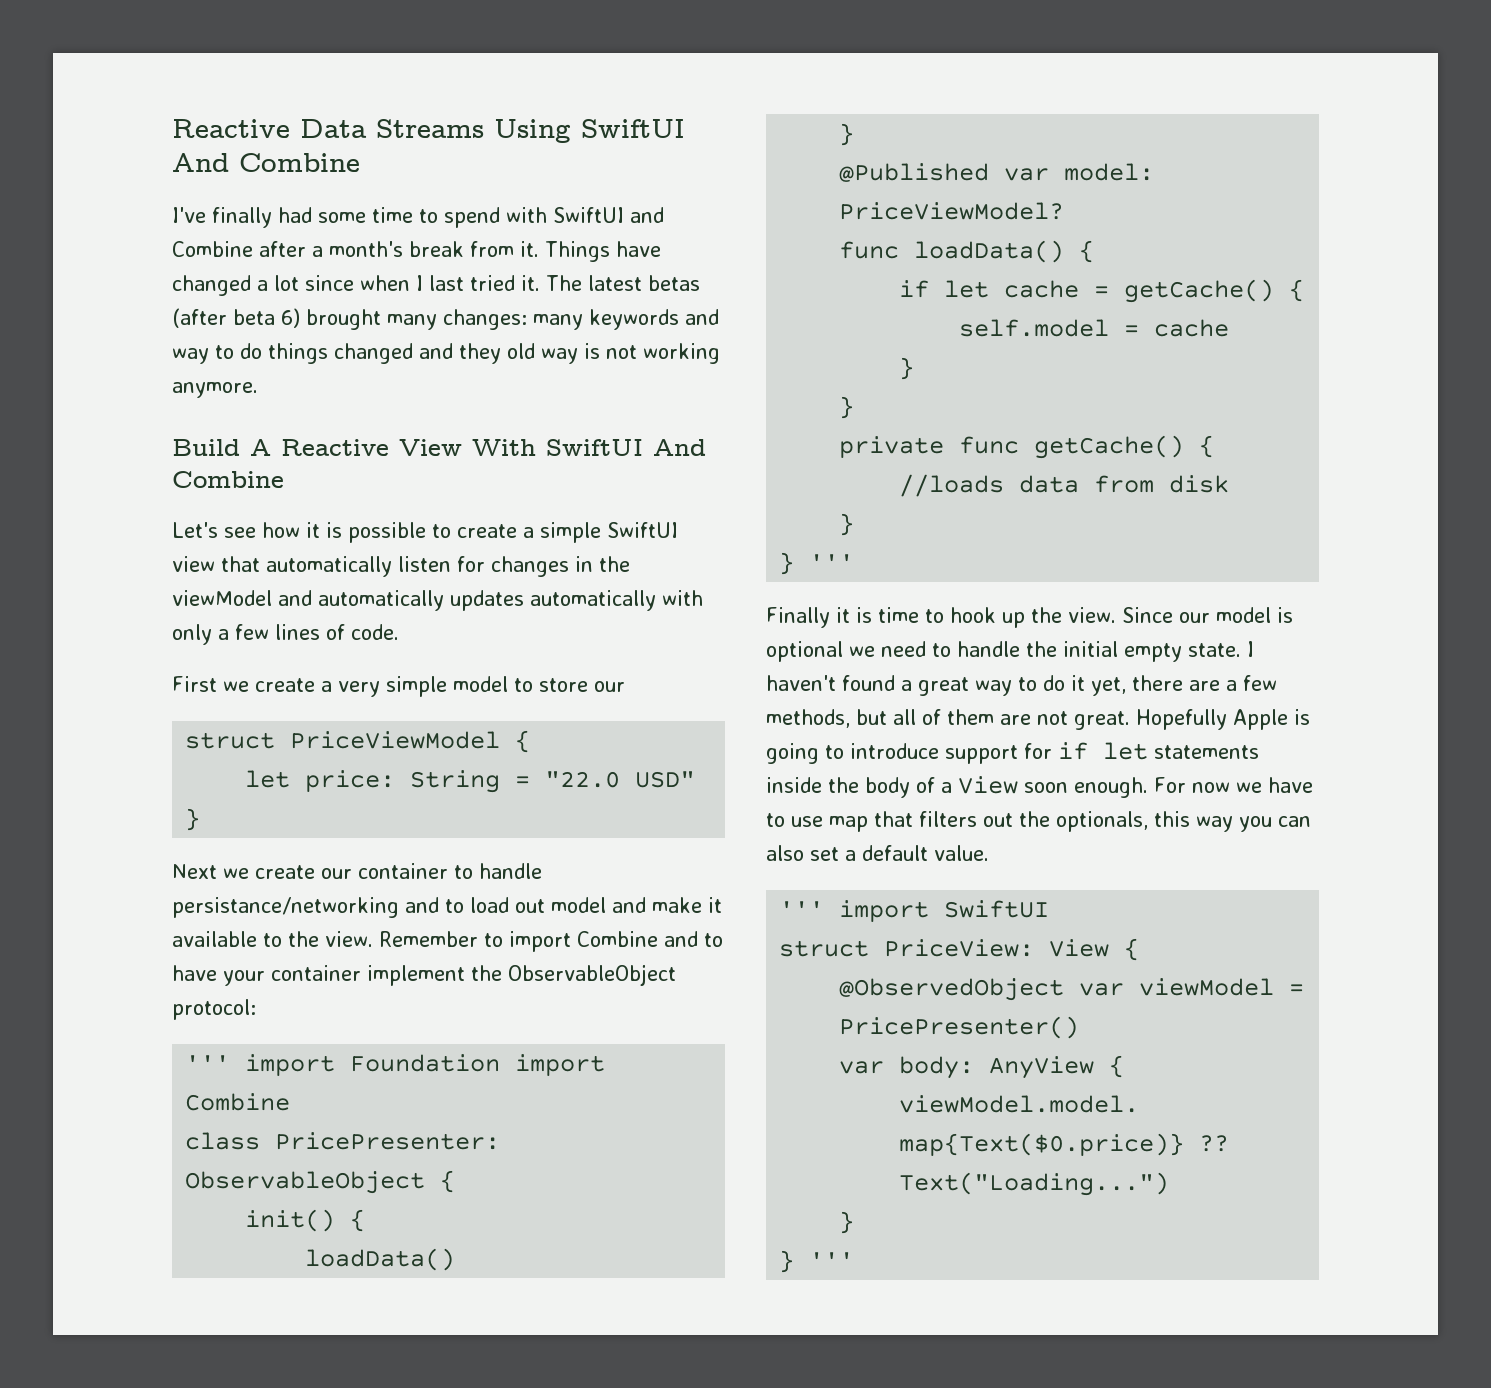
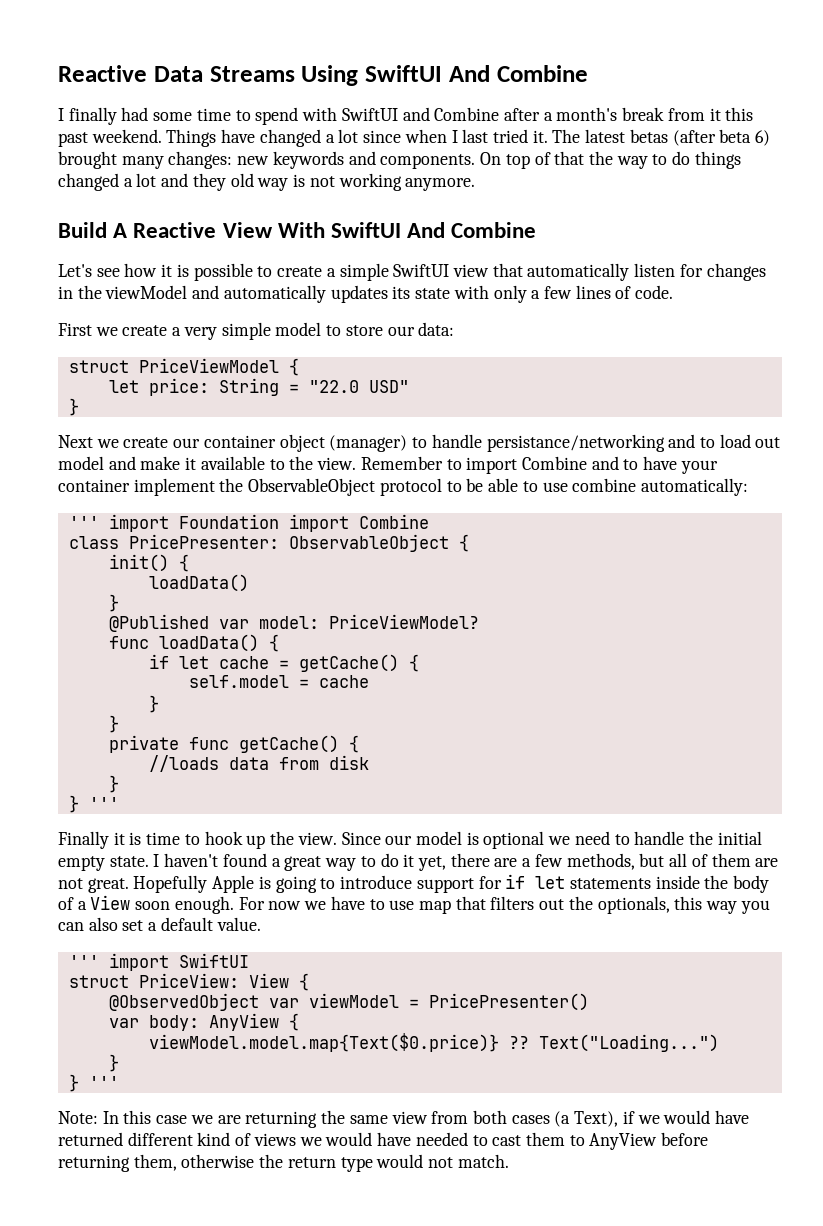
- I've finally had some time to spend with SwiftUI and Combine after a month's break from it.
+ I finally had some time to spend with SwiftUI and Combine after a month's break from it this past weekend.
- The latest betas (after beta 6) brought many changes: many keywords and way to do things changed and they old way is not working anymore.
+ The latest betas (after beta 6) brought many changes: new keywords and components. On top of that the way to do things changed a lot and they old way is not working anymore.
- Let's see how it is possible to create a simple SwiftUI view that automatically listen for changes in the viewModel and automatically updates automatically with only a few lines of code.
+ Let's see how it is possible to create a simple SwiftUI view that automatically listen for changes in the viewModel and automatically updates its state with only a few lines of code.
- First we create a very simple model to store our
+ First we create a very simple model to store our data:
- Next we create our container to handle persistance/networking and to load out model and make it available to the view.
+ Next we create our container object (manager) to handle persistance/networking and to load out model and make it available to the view.
- Remember to import Combine and to have your container implement the ObservableObject protocol:
+ Remember to import Combine and to have your container implement the ObservableObject protocol to be able to use combine automatically:
+ Note: In this case we are returning the same view from both cases (a Text), if we would have returned different kind of views we would have needed to cast them to AnyView before returning them, otherwise the return type would not match.

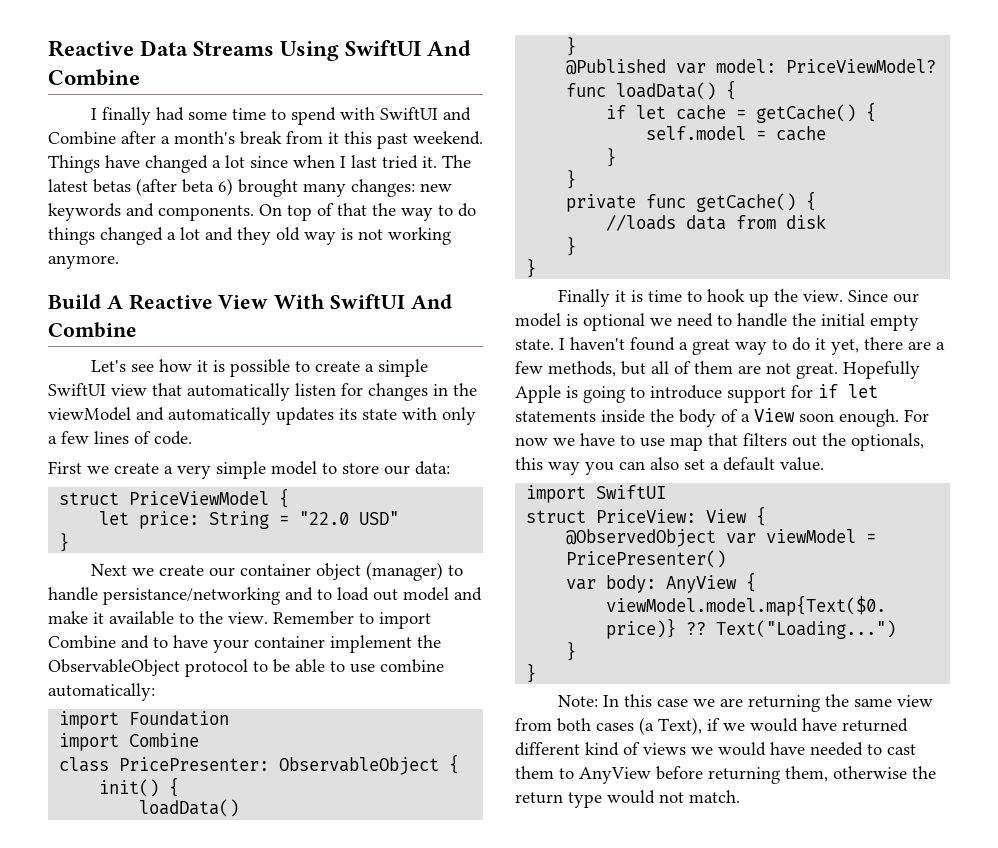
- ''' import Foundation import Combine
+ import Foundation
+ import Combine
  //loads data from disk
  }
- } '''
+ }
- ''' import SwiftUI
+ import SwiftUI
  Text("Loading...")
  }
- } '''
+ }

